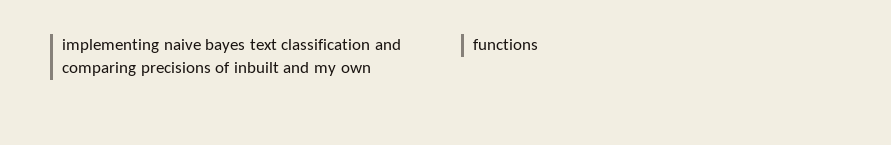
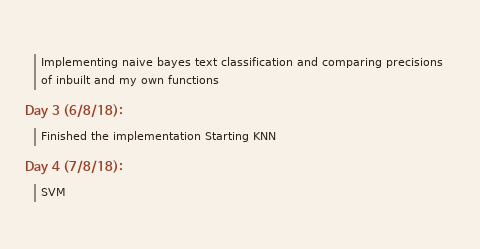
- implementing naive bayes text classification and comparing precisions of inbuilt and my own functions
+ Implementing naive bayes text classification and comparing precisions of inbuilt and my own functions
+ Day 3 (6/8/18):
+ Finished the implementation Starting KNN
+ Day 4 (7/8/18):
+ SVM

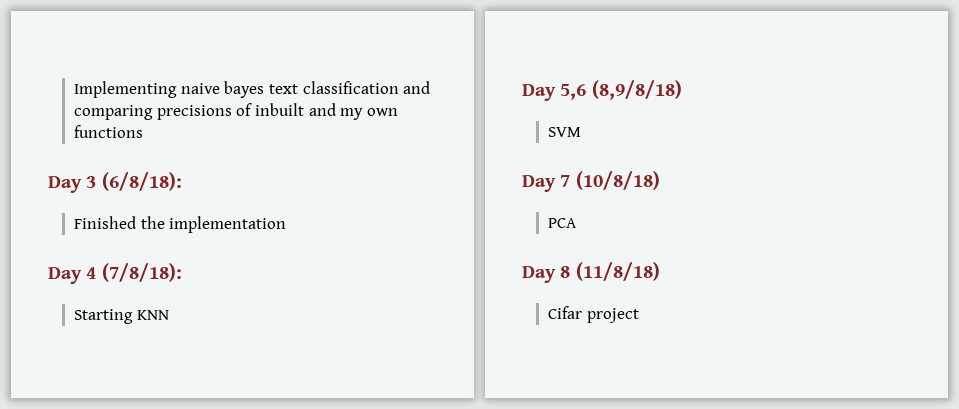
- Finished the implementation Starting KNN
+ Finished the implementation
+ Starting KNN
+ Day 5,6 (8,9/8/18)
  SVM
+ Day 7 (10/8/18)
+ PCA
+ Day 8 (11/8/18)
+ Cifar project

